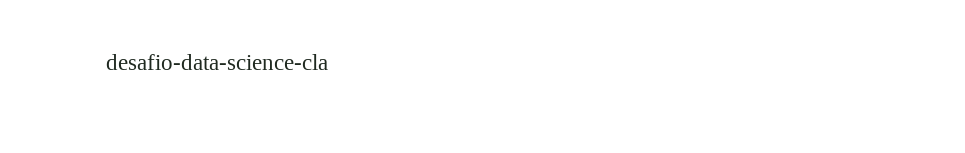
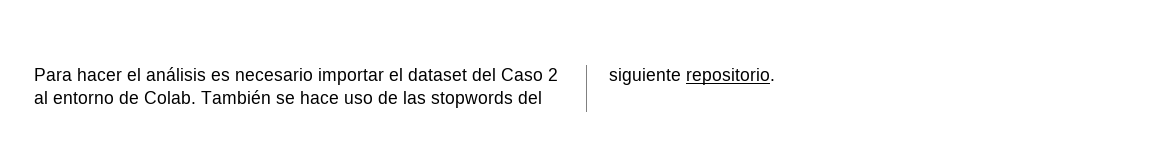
- desafio-data-science-cla
+ Para hacer el análisis es necesario importar el dataset del Caso 2 al entorno de Colab. También se hace uso de las stopwords del siguiente repositorio.

